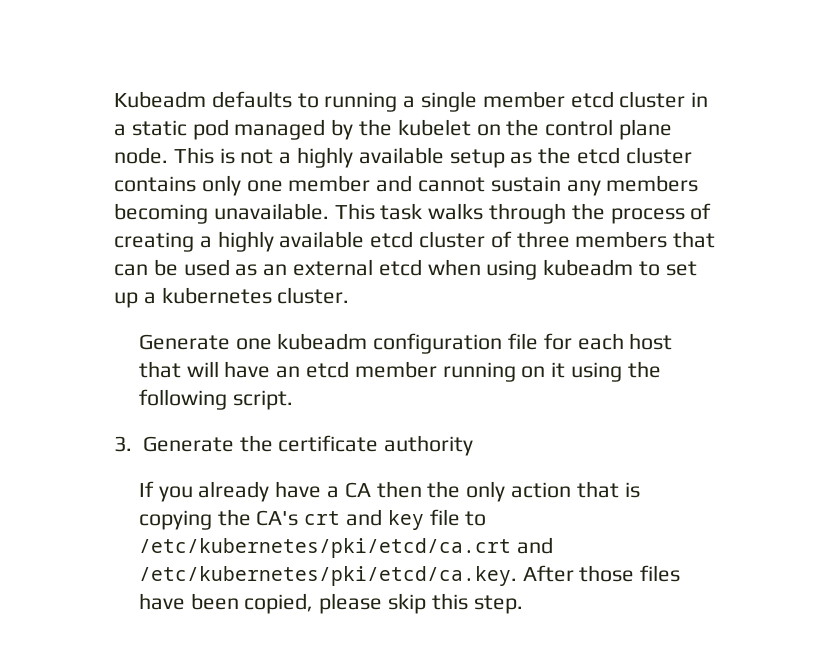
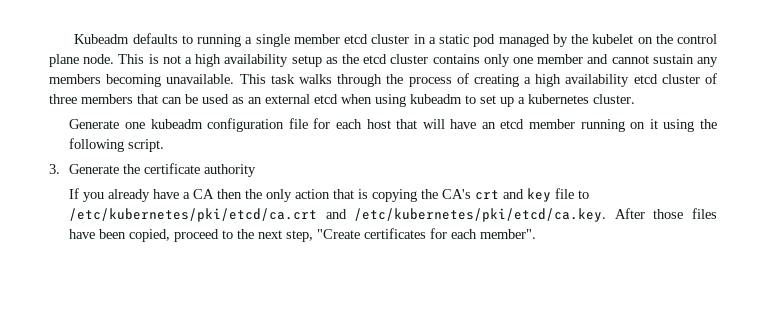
- This is not a highly available setup as the etcd cluster contains only one member and cannot sustain any members becoming unavailable.
+ This is not a high availability setup as the etcd cluster contains only one member and cannot sustain any members becoming unavailable.
- This task walks through the process of creating a highly available etcd cluster of three members that can be used as an external etcd when using kubeadm to set up a kubernetes cluster.
+ This task walks through the process of creating a high availability etcd cluster of three members that can be used as an external etcd when using kubeadm to set up a kubernetes cluster.
- If you already have a CA then the only action that is copying the CA's crt and key file to /etc/kubernetes/pki/etcd/ca.crt and /etc/kubernetes/pki/etcd/ca.key. After those files have been copied, please skip this step.
+ If you already have a CA then the only action that is copying the CA's crt and key file to /etc/kubernetes/pki/etcd/ca.crt and /etc/kubernetes/pki/etcd/ca.key. After those files have been copied, proceed to the next step, "Create certificates for each member".

